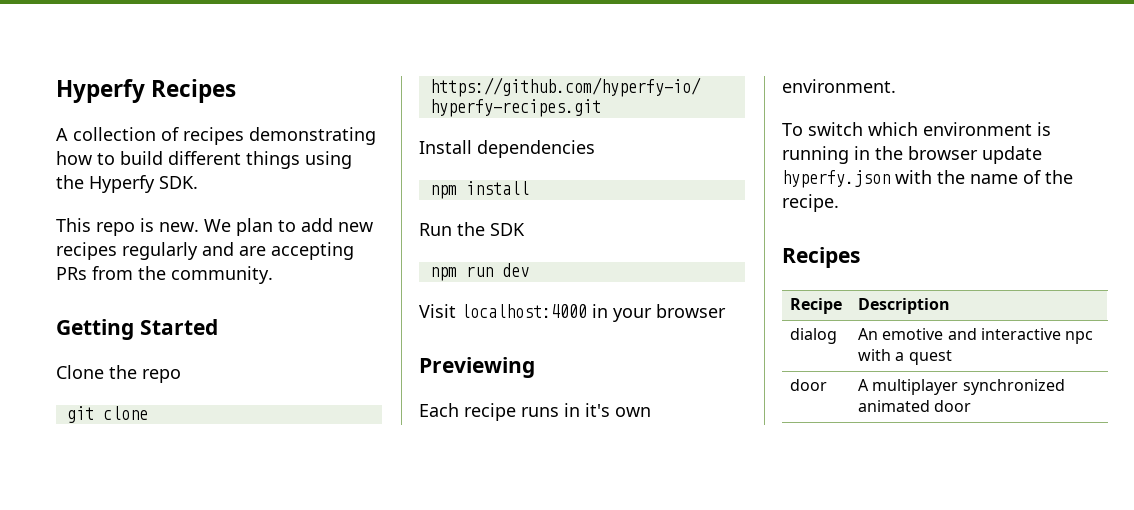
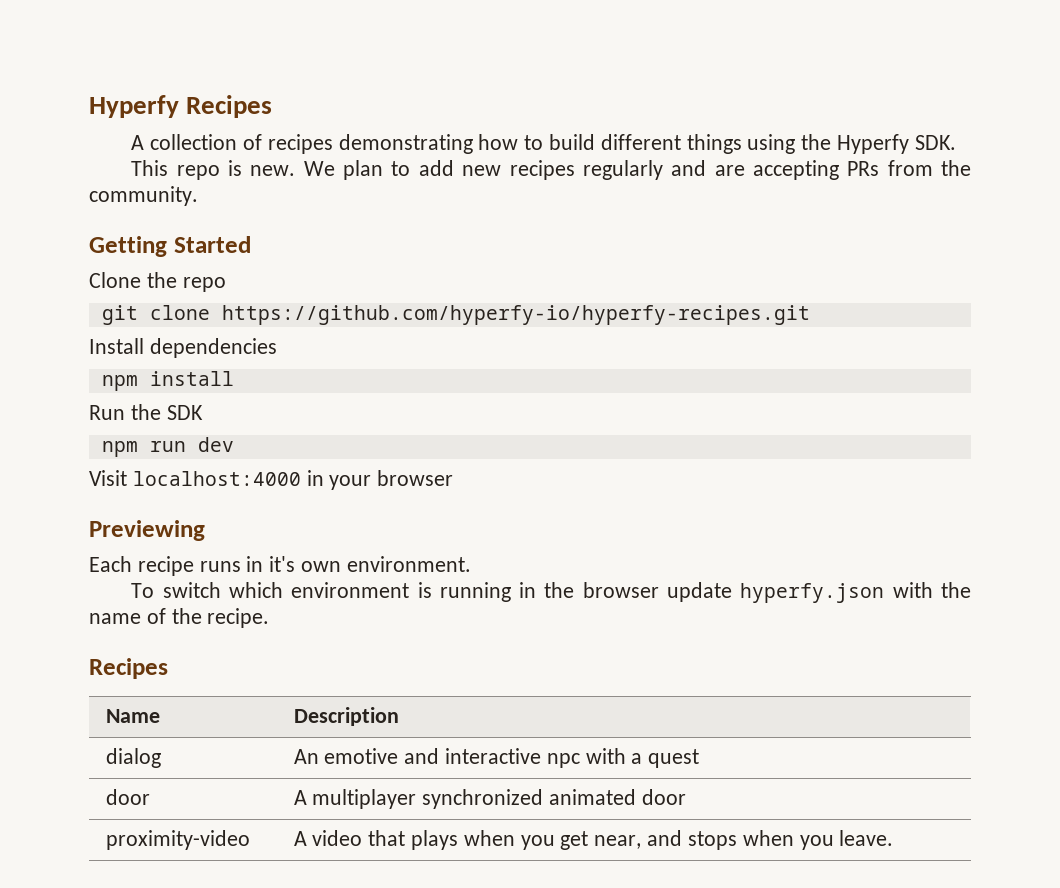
- Recipe | Description
+ Name | Description
+ proximity-video | A video that plays when you get near, and stops when you leave.

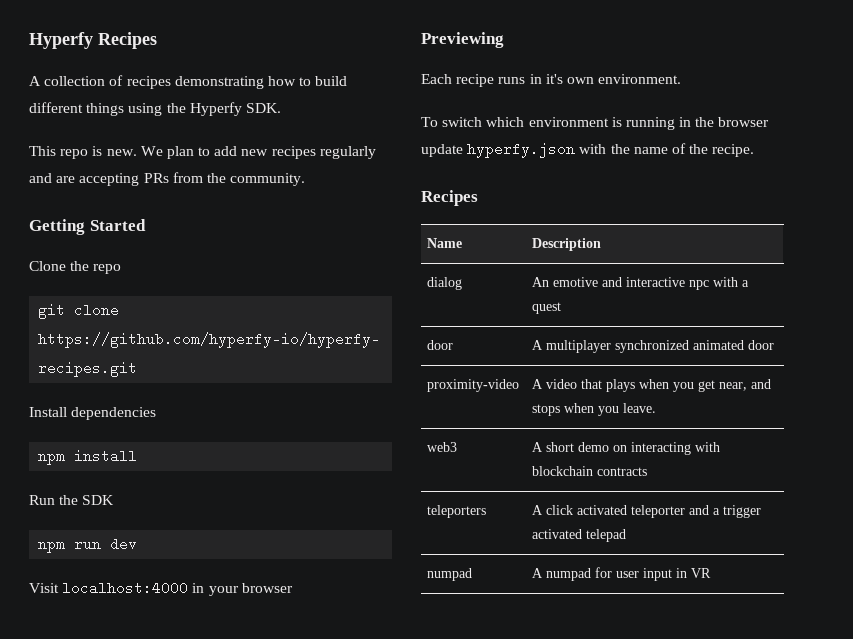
+ web3 | A short demo on interacting with blockchain contracts
+ teleporters | A click activated teleporter and a trigger activated telepad
+ numpad | A numpad for user input in VR

